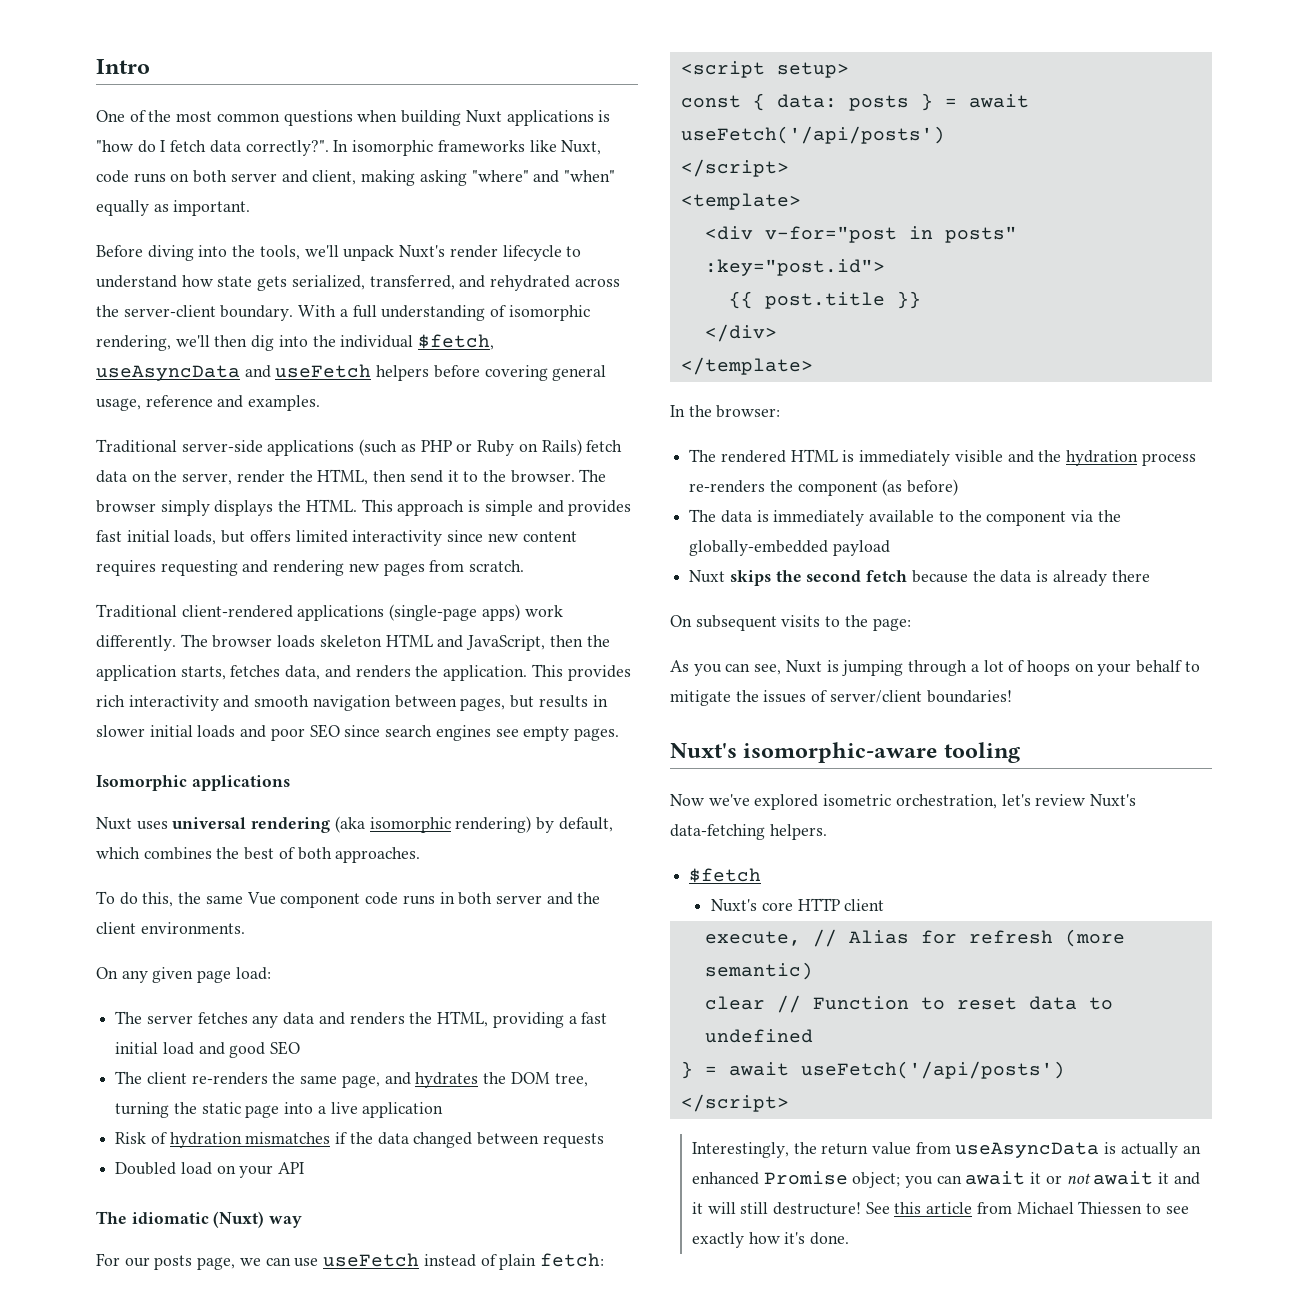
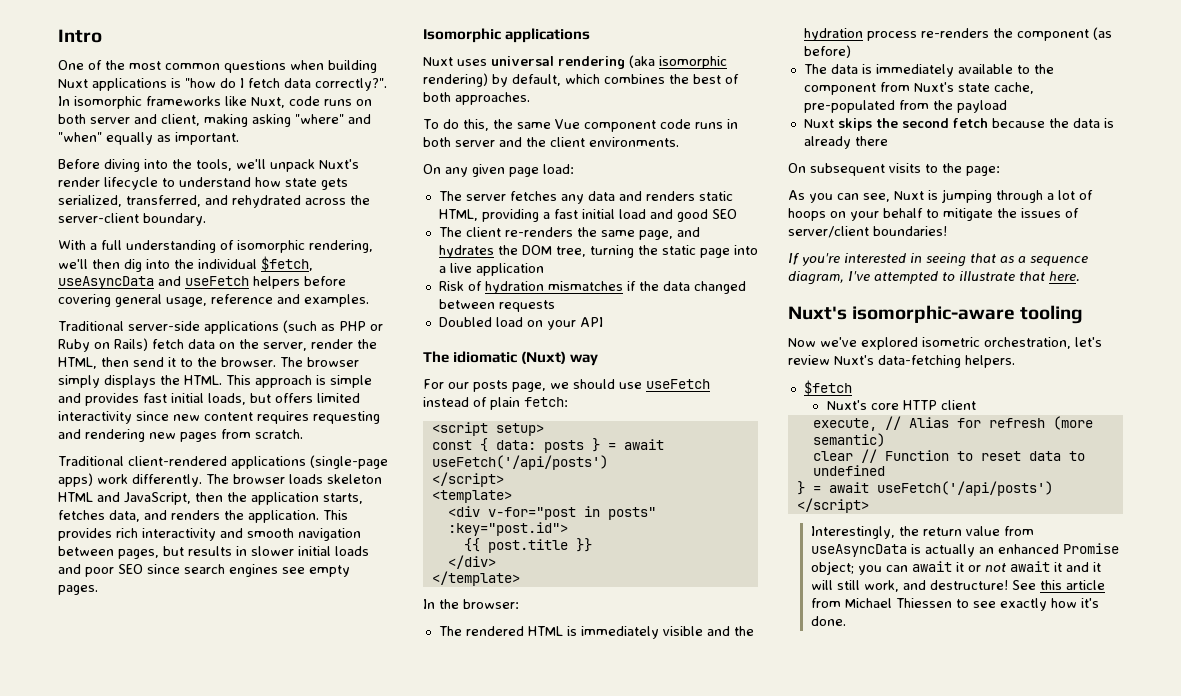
- Before diving into the tools, we'll unpack Nuxt's render lifecycle to understand how state gets serialized, transferred, and rehydrated across the server-client boundary. With a full understanding of isomorphic rendering, we'll then dig into the individual $fetch, useAsyncData and useFetch helpers before covering general usage, reference and examples.
+ Before diving into the tools, we'll unpack Nuxt's render lifecycle to understand how state gets serialized, transferred, and rehydrated across the server-client boundary.
+ With a full understanding of isomorphic rendering, we'll then dig into the individual $fetch, useAsyncData and useFetch helpers before covering general usage, reference and examples.
- The server fetches any data and renders the HTML, providing a fast initial load and good SEO
+ The server fetches any data and renders static HTML, providing a fast initial load and good SEO
- For our posts page, we can use useFetch instead of plain fetch:
+ For our posts page, we should use useFetch instead of plain fetch:
- The data is immediately available to the component via the globally-embedded payload
+ The data is immediately available to the component from Nuxt's state cache, pre-populated from the payload
+ If you're interested in seeing that as a sequence diagram, I've attempted to illustrate that here.
- Interestingly, the return value from useAsyncData is actually an enhanced Promise object; you can await it or not await it and it will still destructure!
+ Interestingly, the return value from useAsyncData is actually an enhanced Promise object; you can await it or not await it and it will still work, and destructure!

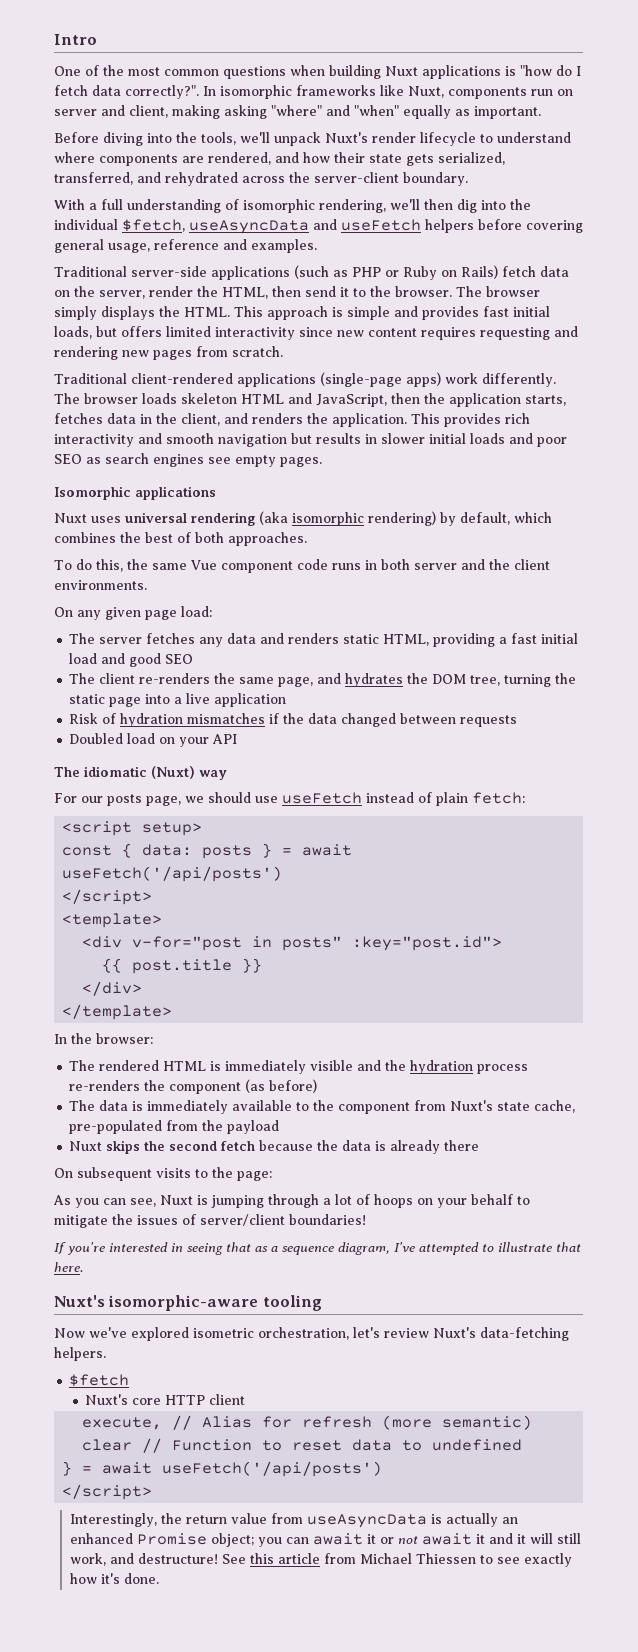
- In isomorphic frameworks like Nuxt, code runs on both server and client, making asking "where" and "when" equally as important.
+ In isomorphic frameworks like Nuxt, components run on server and client, making asking "where" and "when" equally as important.
- Before diving into the tools, we'll unpack Nuxt's render lifecycle to understand how state gets serialized, transferred, and rehydrated across the server-client boundary.
+ Before diving into the tools, we'll unpack Nuxt's render lifecycle to understand where components are rendered, and how their state gets serialized, transferred, and rehydrated across the server-client boundary.
- The browser loads skeleton HTML and JavaScript, then the application starts, fetches data, and renders the application.
+ The browser loads skeleton HTML and JavaScript, then the application starts, fetches data in the client, and renders the application.
- This provides rich interactivity and smooth navigation between pages, but results in slower initial loads and poor SEO since search engines see empty pages.
+ This provides rich interactivity and smooth navigation but results in slower initial loads and poor SEO as search engines see empty pages.

